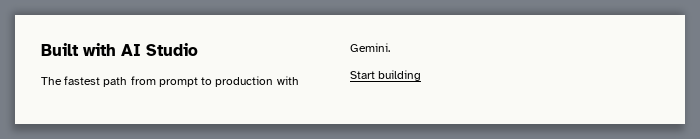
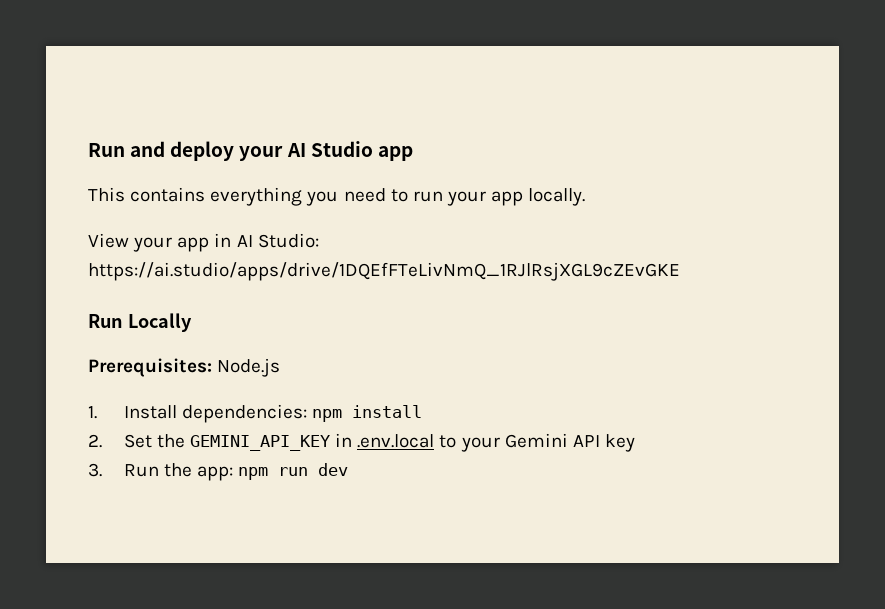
- Built with AI Studio
- The fastest path from prompt to production with Gemini.
- Start building
+ Run and deploy your AI Studio app
+ This contains everything you need to run your app locally.
+ View your app in AI Studio: https://ai.studio/apps/drive/1DQEfFTeLivNmQ_1RJlRsjXGL9cZEvGKE
+ Run Locally
+ Prerequisites: Node.js
+ 1. Install dependencies: npm install
+ 2. Set the GEMINI_API_KEY in .env.local to your Gemini API key
+ 3. Run the app: npm run dev

